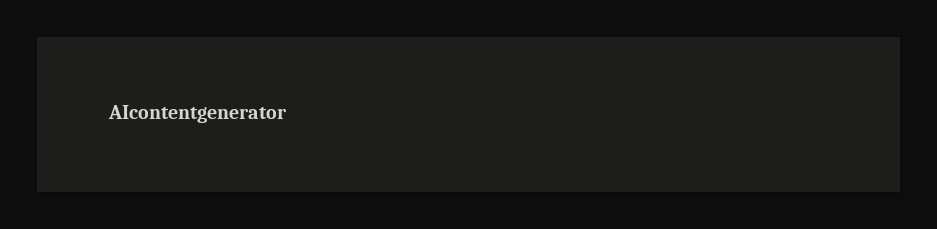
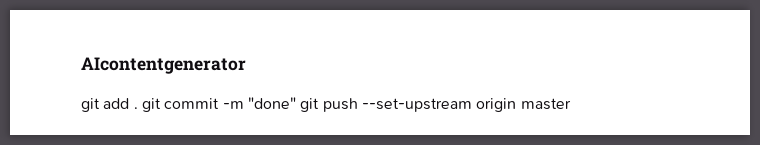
+ git add . git commit -m "done" git push --set-upstream origin master

